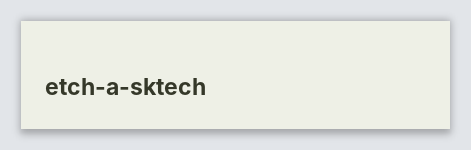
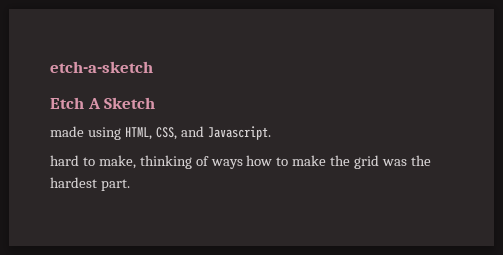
- etch-a-sktech
+ etch-a-sketch
+ Etch A Sketch
+ made using HTML, CSS, and Javascript.
+ hard to make, thinking of ways how to make the grid was the hardest part.

